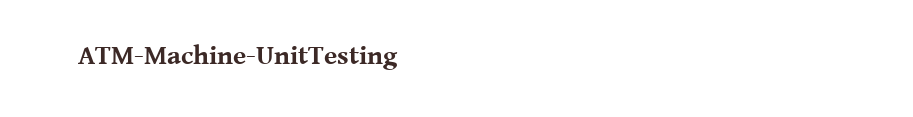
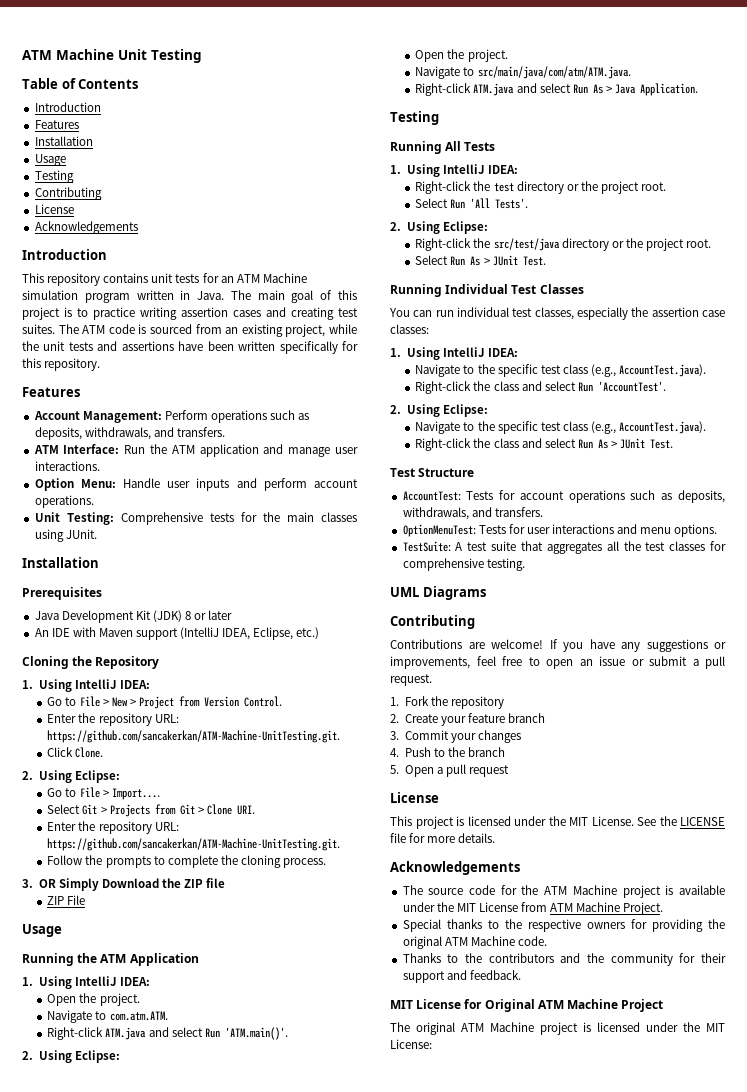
- ATM-Machine-UnitTesting
+ ATM Machine Unit Testing
+ Table of Contents
+ Introduction
+ Features
+ Installation
+ Usage
+ Testing
+ Contributing
+ License
+ Acknowledgements
+ Introduction
+ This repository contains unit tests for an ATM Machine simulation program written in Java. The main goal of this project is to practice writing assertion cases and creating test suites. The ATM code is sourced from an existing project, while the unit tests and assertions have been written specifically for this repository.
+ Features
+ Account Management: Perform operations such as deposits, withdrawals, and transfers.
+ ATM Interface: Run the ATM application and manage user interactions.
+ Option Menu: Handle user inputs and perform account operations.
+ Unit Testing: Comprehensive tests for the main classes using JUnit.
+ Installation
+ Prerequisites
+ Java Development Kit (JDK) 8 or later
+ An IDE with Maven support (IntelliJ IDEA, Eclipse, etc.)
+ Cloning the Repository
+ 1. Using IntelliJ IDEA:
+ Go to File > New > Project from Version Control.
+ Enter the repository URL: https://github.com/sancakerkan/ATM-Machine-UnitTesting.git.
+ Click Clone.
+ 2. Using Eclipse:
+ Go to File > Import....
+ Select Git > Projects from Git > Clone URI.
+ Enter the repository URL: https://github.com/sancakerkan/ATM-Machine-UnitTesting.git.
+ Follow the prompts to complete the cloning process.
+ 3. OR Simply Download the ZIP file
+ ZIP File
+ Usage
+ Running the ATM Application
+ 1. Using IntelliJ IDEA:
+ Open the project.
+ Navigate to com.atm.ATM.
+ Right-click ATM.java and select Run 'ATM.main()'.
+ 2. Using Eclipse:
+ Open the project.
+ Navigate to src/main/java/com/atm/ATM.java.
+ Right-click ATM.java and select Run As > Java Application.
+ Testing
+ Running All Tests
+ 1. Using IntelliJ IDEA:
+ Right-click the test directory or the project root.
+ Select Run 'All Tests'.
+ 2. Using Eclipse:
+ Right-click the src/test/java directory or the project root.
+ Select Run As > JUnit Test.
+ Running Individual Test Classes
+ You can run individual test classes, especially the assertion case classes:
+ 1. Using IntelliJ IDEA:
+ Navigate to the specific test class (e.g., AccountTest.java).
+ Right-click the class and select Run 'AccountTest'.
+ 2. Using Eclipse:
+ Navigate to the specific test class (e.g., AccountTest.java).
+ Right-click the class and select Run As > JUnit Test.
+ Test Structure
+ AccountTest: Tests for account operations such as deposits, withdrawals, and transfers.
+ OptionMenuTest: Tests for user interactions and menu options.
+ TestSuite: A test suite that aggregates all the test classes for comprehensive testing.
+ UML Diagrams
+ Contributing
+ Contributions are welcome! If you have any suggestions or improvements, feel free to open an issue or submit a pull request.
+ 1. Fork the repository
+ 2. Create your feature branch
+ 3. Commit your changes
+ 4. Push to the branch
+ 5. Open a pull request
+ License
+ This project is licensed under the MIT License. See the LICENSE file for more details.
+ Acknowledgements
+ The source code for the ATM Machine project is available under the MIT License from ATM Machine Project.
+ Special thanks to the respective owners for providing the original ATM Machine code.
+ Thanks to the contributors and the community for their support and feedback.
+ MIT License for Original ATM Machine Project
+ The original ATM Machine project is licensed under the MIT License:

